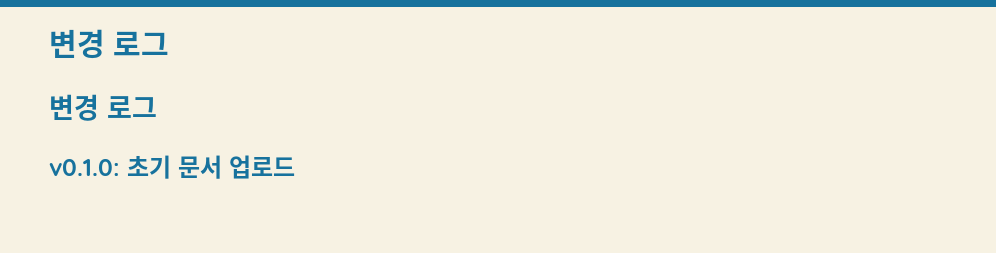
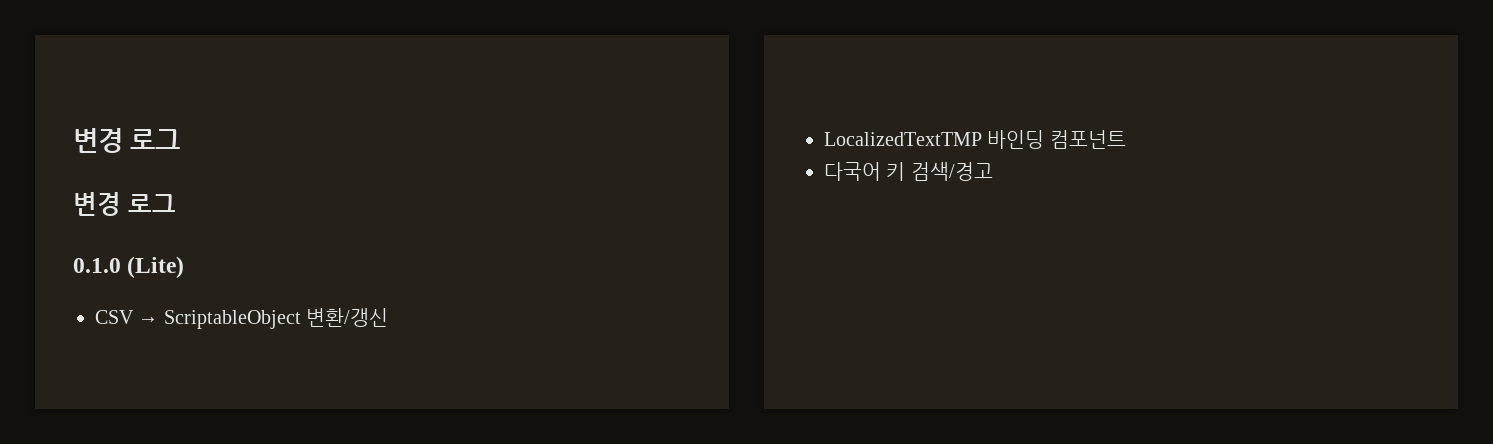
- v0.1.0: 초기 문서 업로드
+ 0.1.0 (Lite)
+ CSV → ScriptableObject 변환/갱신
+ LocalizedTextTMP 바인딩 컴포넌트
+ 다국어 키 검색/경고

